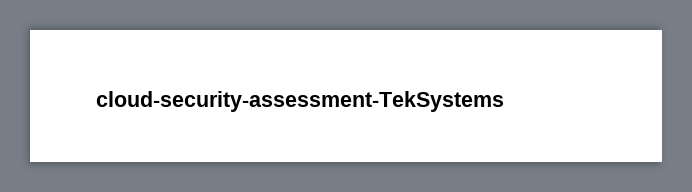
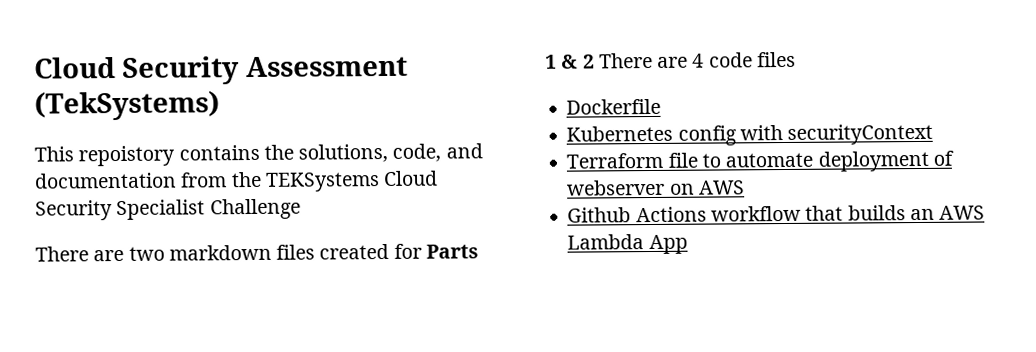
- cloud-security-assessment-TekSystems
+ Cloud Security Assessment (TekSystems)
+ This repoistory contains the solutions, code, and documentation from the TEKSystems Cloud Security Specialist Challenge
+ There are two markdown files created for Parts 1 & 2 There are 4 code files
+ Dockerfile
+ Kubernetes config with securityContext
+ Terraform file to automate deployment of webserver on AWS
+ Github Actions workflow that builds an AWS Lambda App

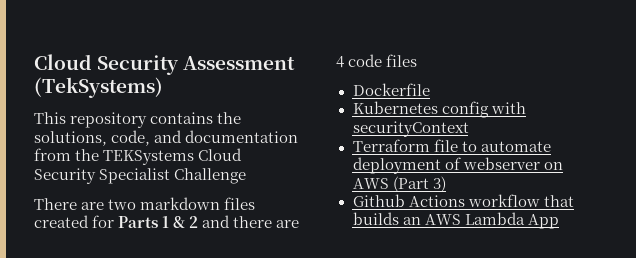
- This repoistory contains the solutions, code, and documentation from the TEKSystems Cloud Security Specialist Challenge
+ This repository contains the solutions, code, and documentation from the TEKSystems Cloud Security Specialist Challenge
- There are two markdown files created for Parts 1 & 2 There are 4 code files
+ There are two markdown files created for Parts 1 & 2 and there are 4 code files
- Terraform file to automate deployment of webserver on AWS
+ Terraform file to automate deployment of webserver on AWS (Part 3)

